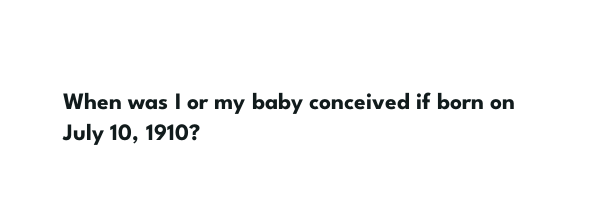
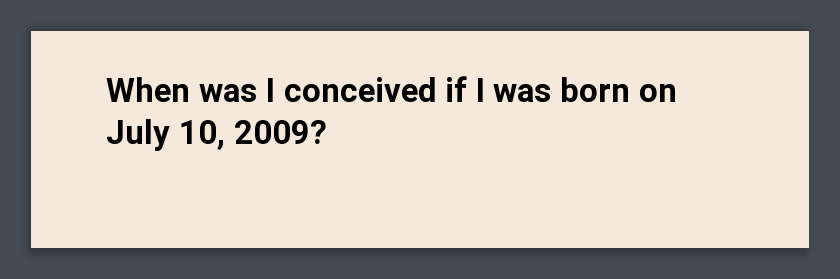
- When was I or my baby conceived if born on July 10, 1910?
+ When was I conceived if I was born on July 10, 2009?

